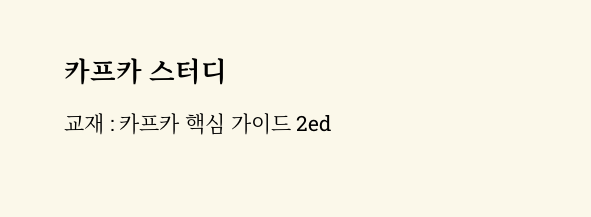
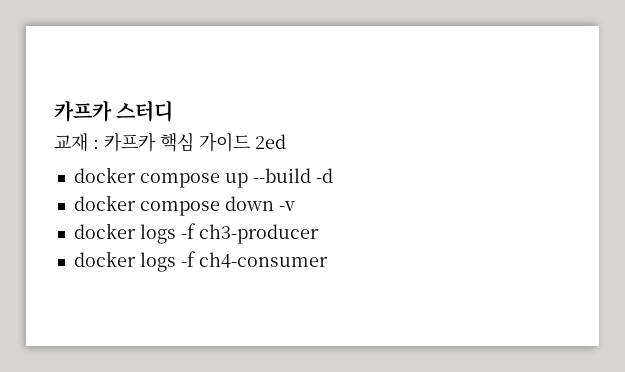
+ docker compose up --build -d
+ docker compose down -v
+ docker logs -f ch3-producer
+ docker logs -f ch4-consumer

